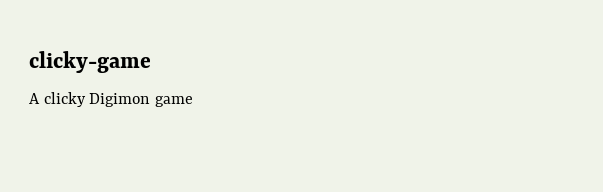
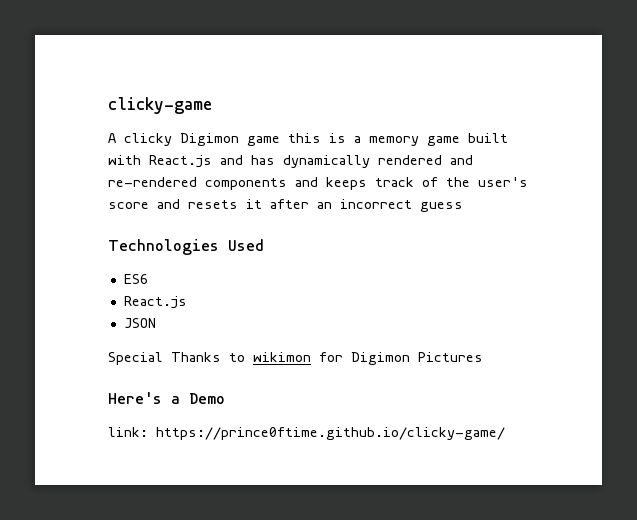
- A clicky Digimon game
+ A clicky Digimon game this is a memory game built with React.js and has dynamically rendered and re-rendered components and keeps track of the user's score and resets it after an incorrect guess
+ Technologies Used
+ ES6
+ React.js
+ JSON
+ Special Thanks to wikimon for Digimon Pictures
+ Here's a Demo
+ link: https://prince0ftime.github.io/clicky-game/

